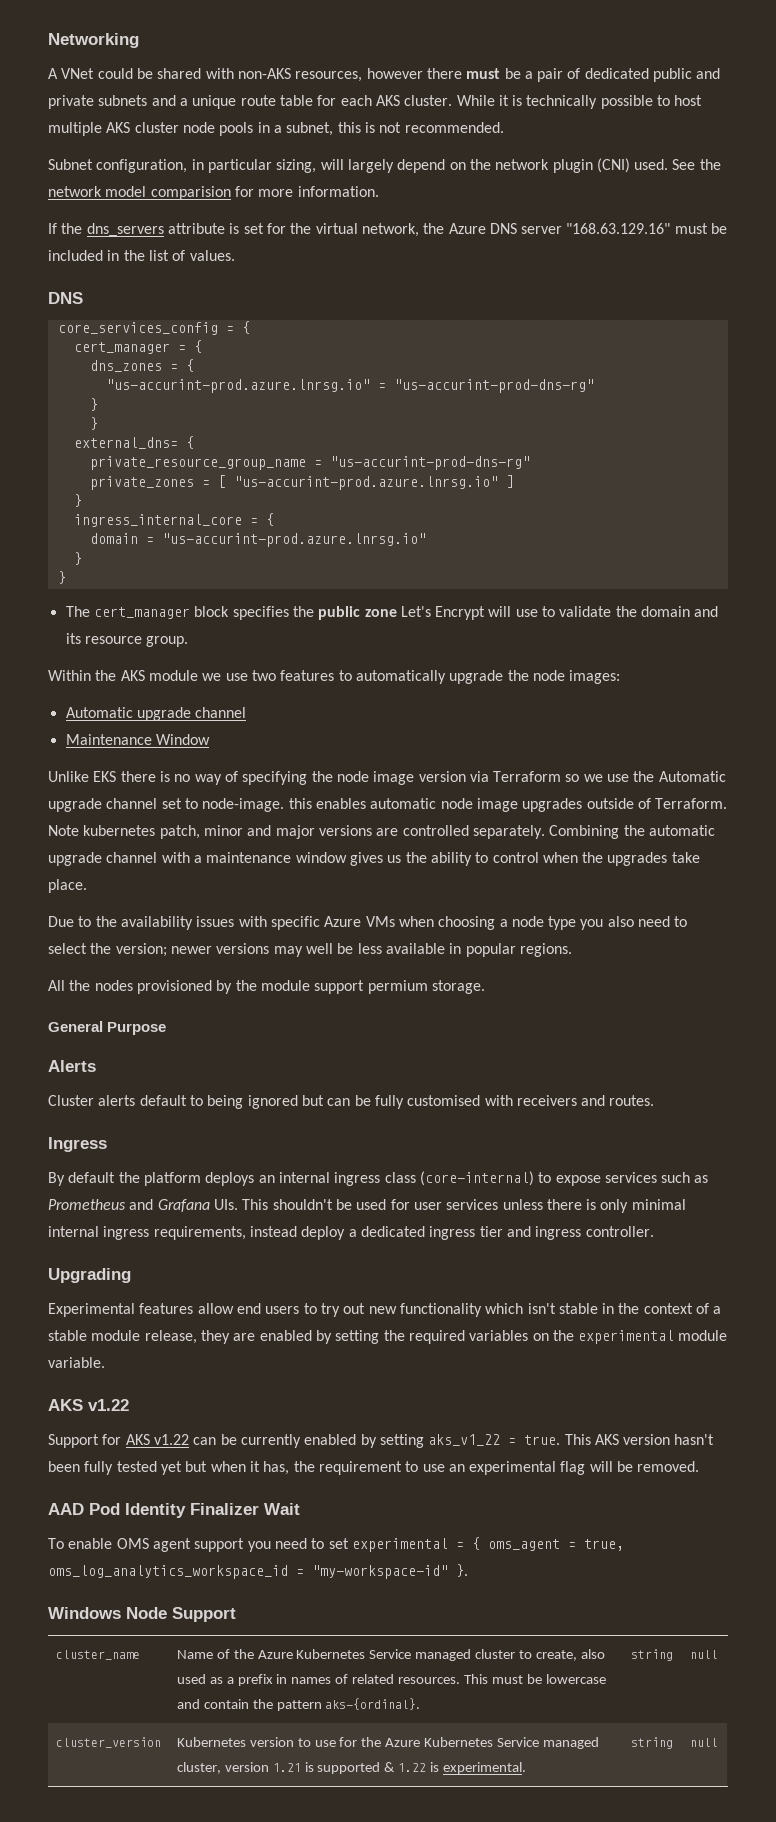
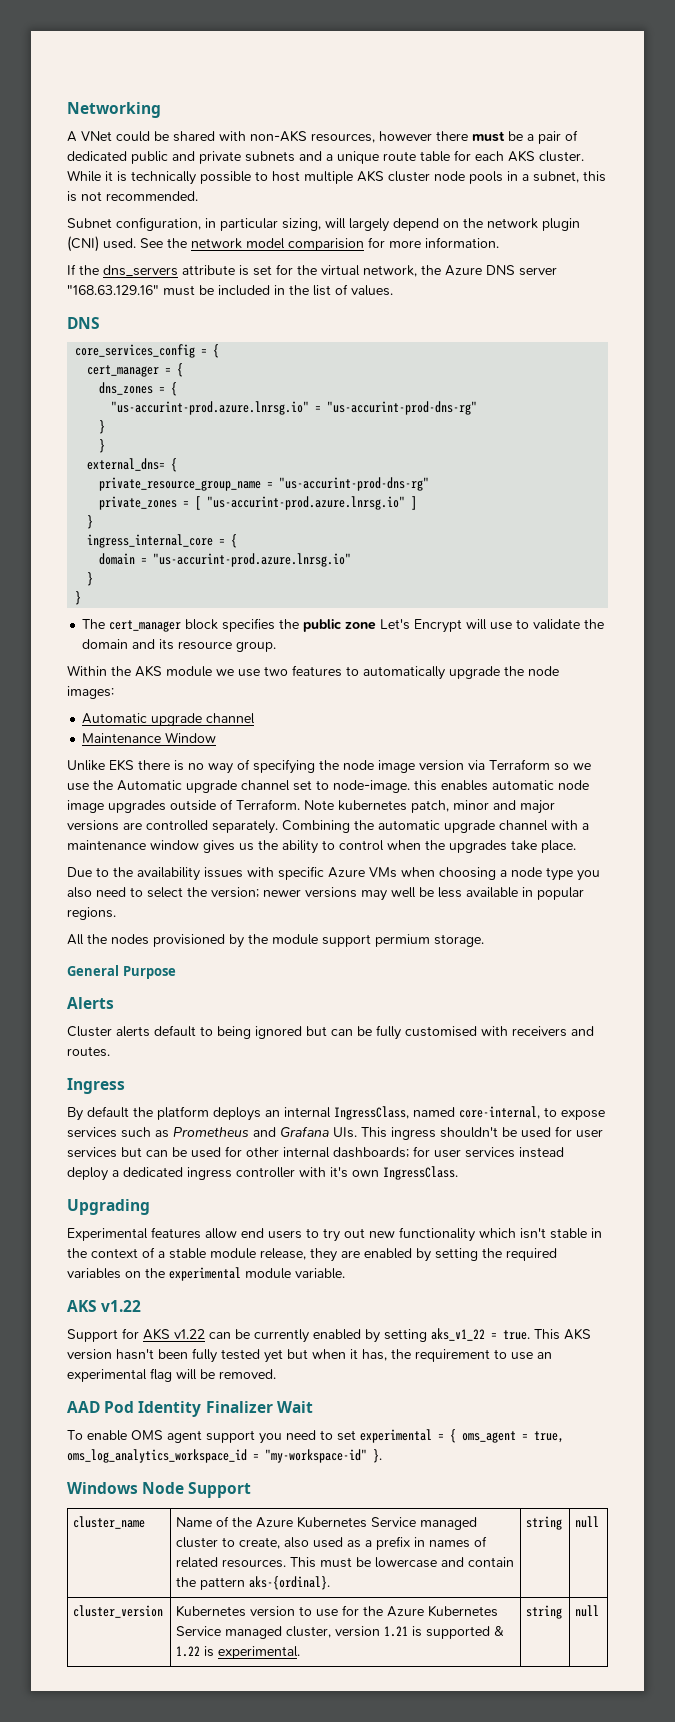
- By default the platform deploys an internal ingress class (core-internal) to expose services such as Prometheus and Grafana UIs. This shouldn't be used for user services unless there is only minimal internal ingress requirements, instead deploy a dedicated ingress tier and ingress controller.
+ By default the platform deploys an internal IngressClass, named core-internal, to expose services such as Prometheus and Grafana UIs. This ingress shouldn't be used for user services but can be used for other internal dashboards; for user services instead deploy a dedicated ingress controller with it's own IngressClass.

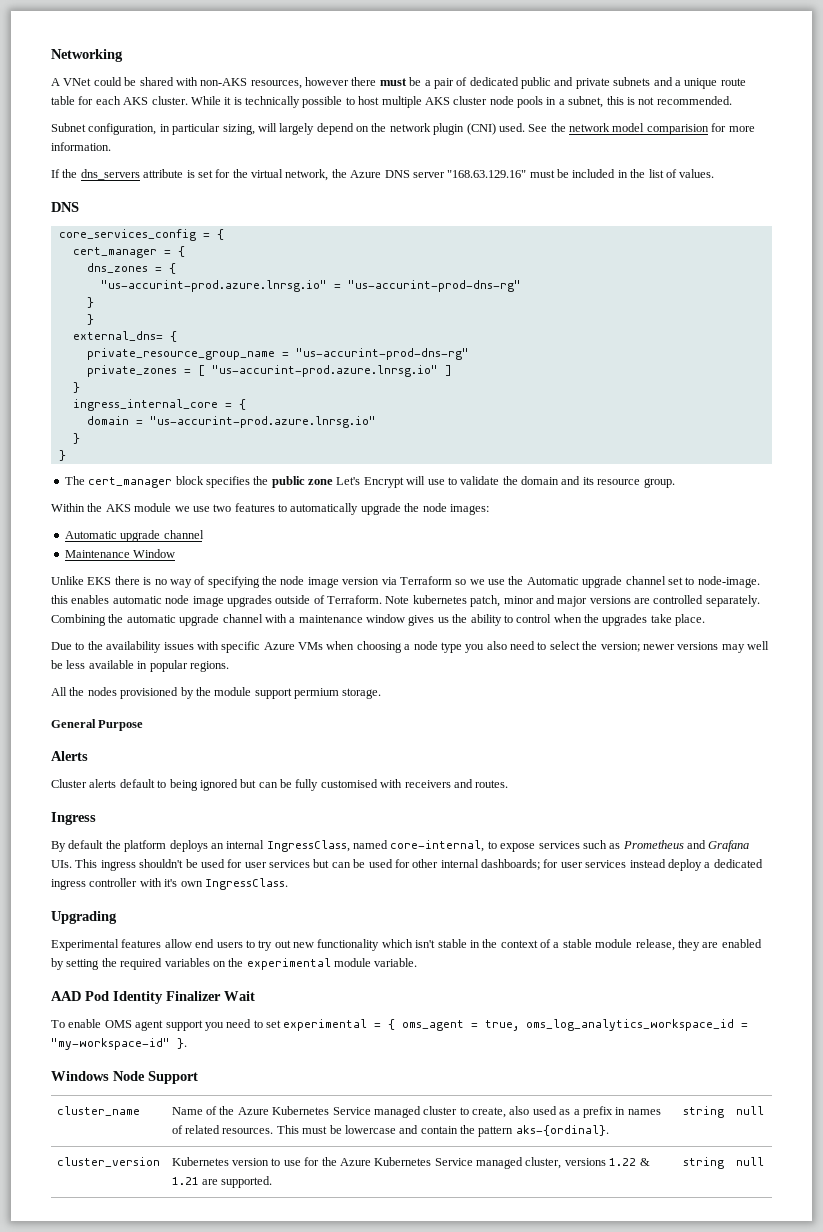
  Experimental features allow end users to try out new functionality which isn't stable in the context of a stable module release, they are enabled by setting the required variables on the experimental module variable.
- AKS v1.22
- Support for AKS v1.22 can be currently enabled by setting aks_v1_22 = true. This AKS version hasn't been fully tested yet but when it has, the requirement to use an experimental flag will be removed.
- cluster_version | Kubernetes version to use for the Azure Kubernetes Service managed cluster, version 1.21 is supported & 1.22 is experimental. | string | null
+ cluster_version | Kubernetes version to use for the Azure Kubernetes Service managed cluster, versions 1.22 & 1.21 are supported. | string | null

